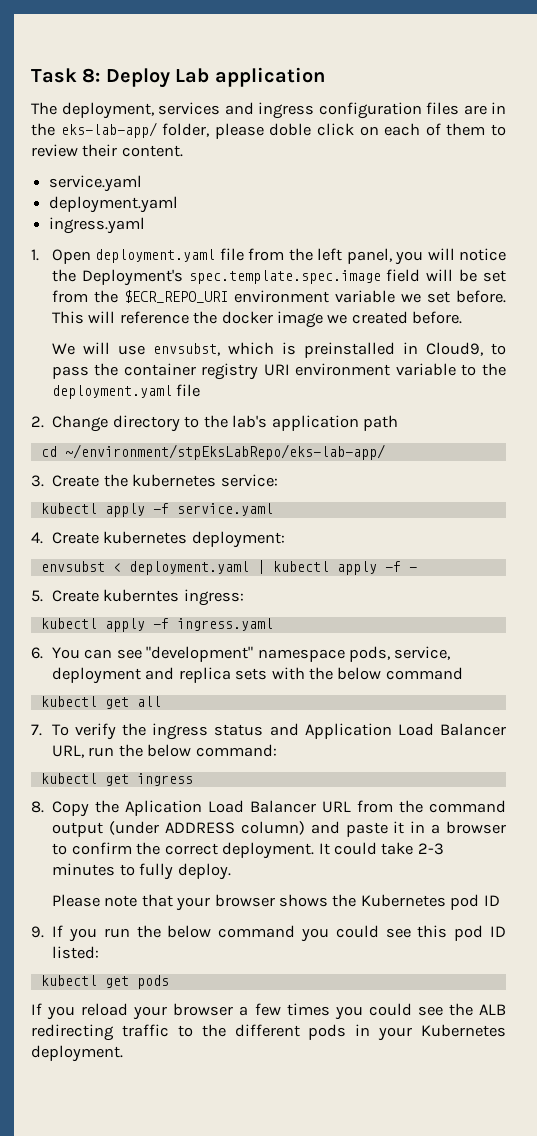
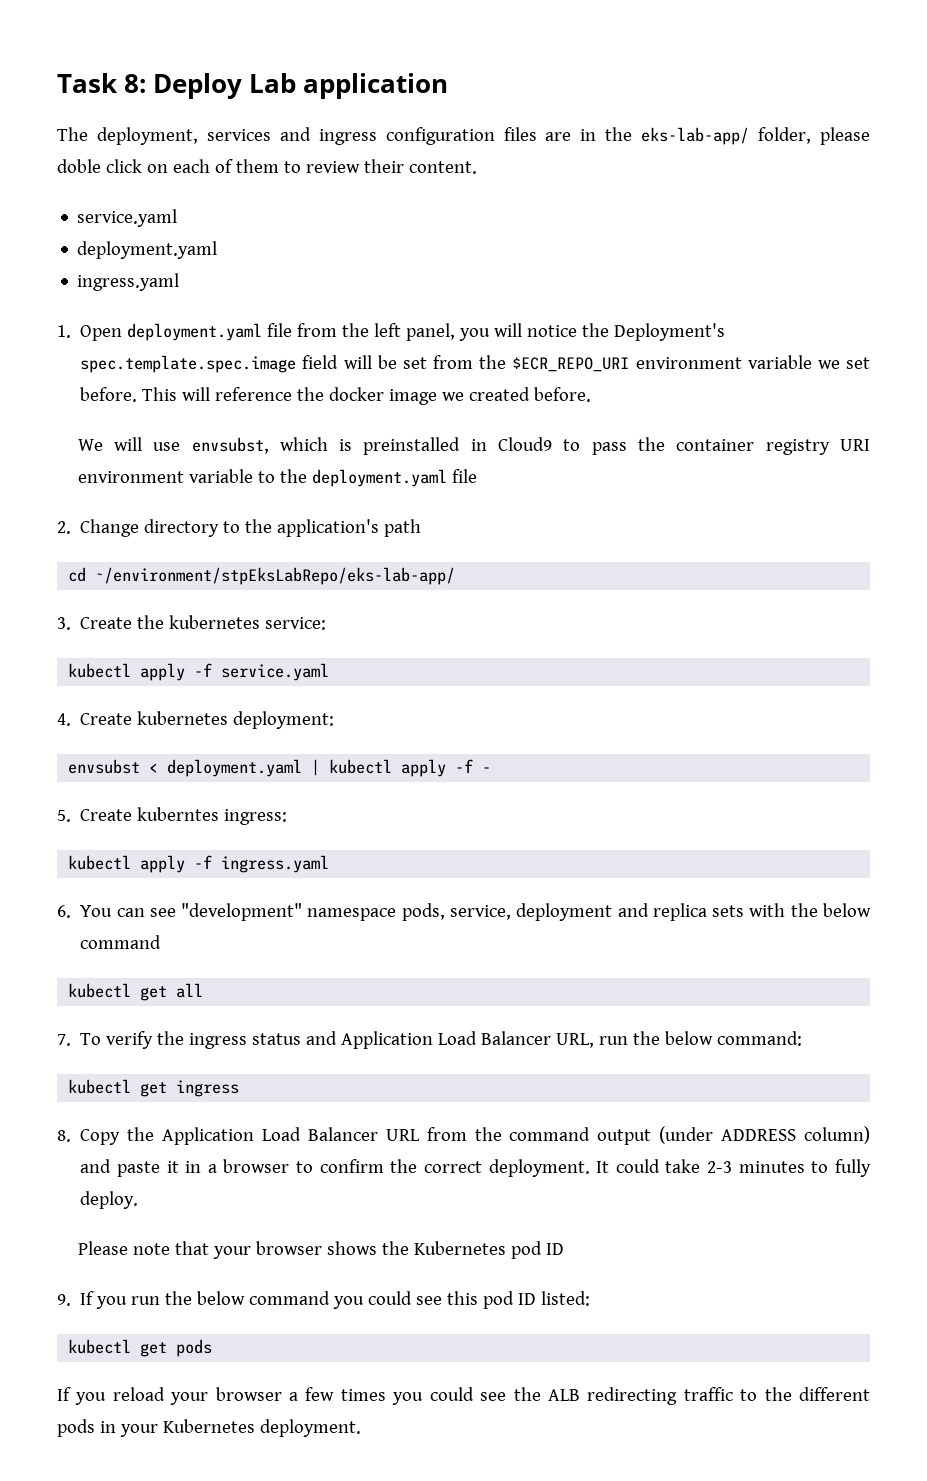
- We will use envsubst, which is preinstalled in Cloud9, to pass the container registry URI environment variable to the deployment.yaml file
+ We will use envsubst, which is preinstalled in Cloud9 to pass the container registry URI environment variable to the deployment.yaml file
- 2. Change directory to the lab's application path
+ 2. Change directory to the application's path
- 8. Copy the Aplication Load Balancer URL from the command output (under ADDRESS column) and paste it in a browser to confirm the correct deployment.
+ 8. Copy the Application Load Balancer URL from the command output (under ADDRESS column) and paste it in a browser to confirm the correct deployment.

